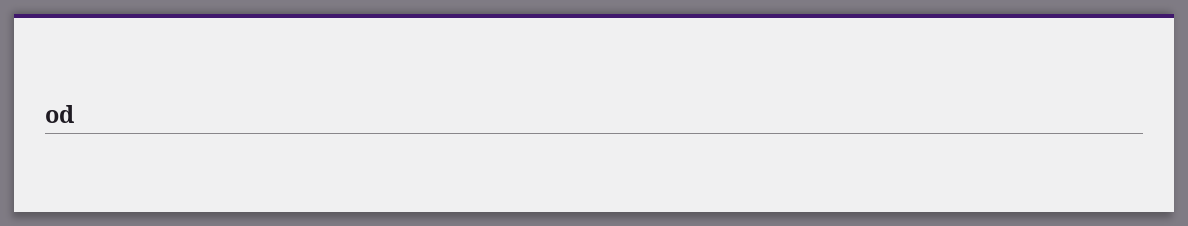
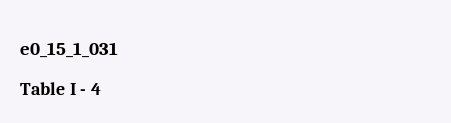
- od
+ e0_15_1_031
+ Table I - 4

